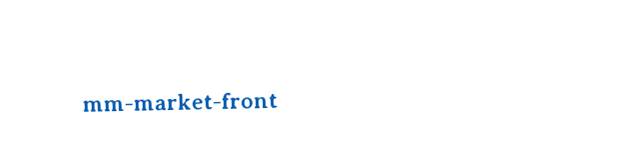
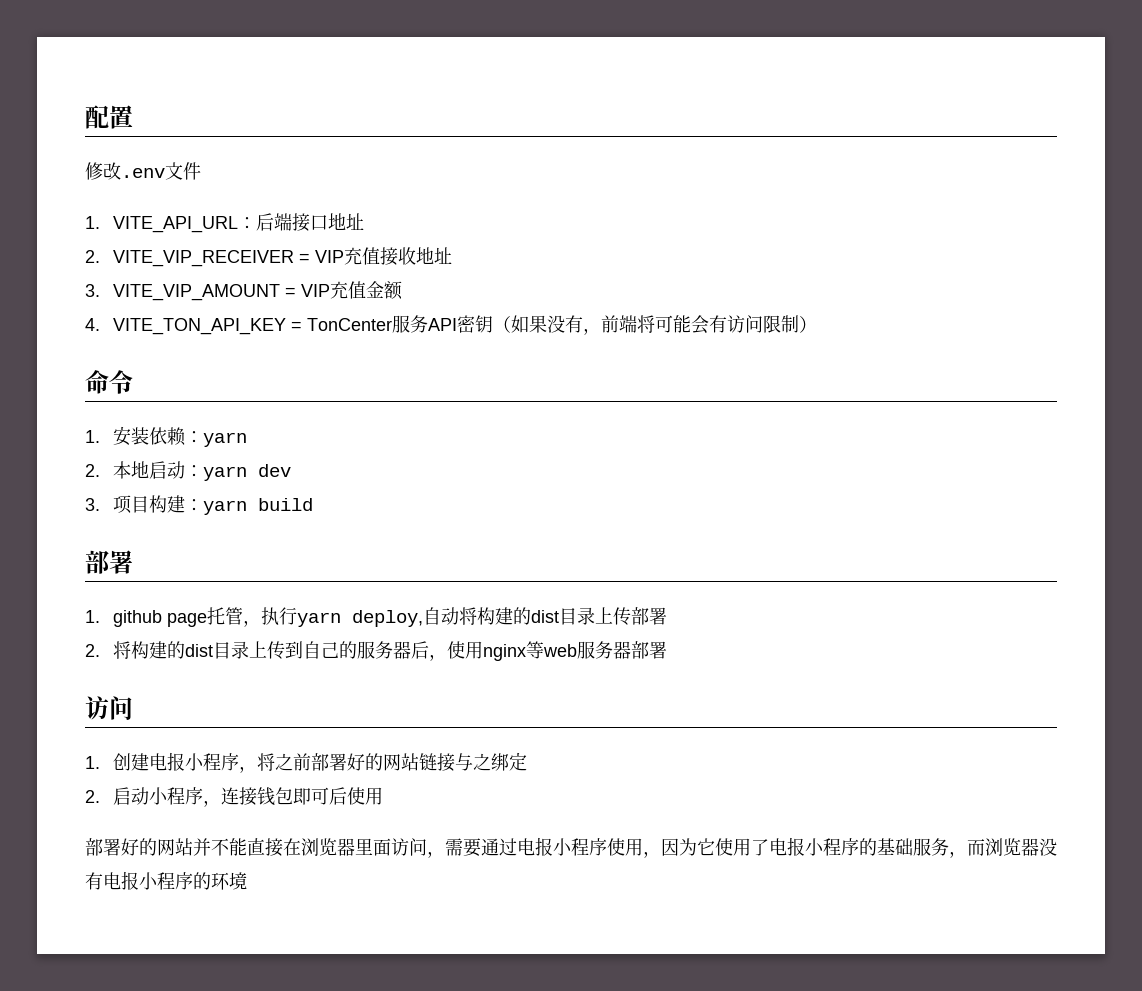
- mm-market-front
+ 配置
+ 修改.env文件
+ 1. VITE_API_URL：后端接口地址
+ 2. VITE_VIP_RECEIVER = VIP充值接收地址
+ 3. VITE_VIP_AMOUNT = VIP充值金额
+ 4. VITE_TON_API_KEY = TonCenter服务API密钥（如果没有，前端将可能会有访问限制）
+ 命令
+ 1.安装依赖：yarn
+ 2.本地启动：yarn dev
+ 3.项目构建：yarn build
+ 部署
+ 1. github page托管，执行yarn deploy,自动将构建的dist目录上传部署
+ 2.将构建的dist目录上传到自己的服务器后，使用nginx等web服务器部署
+ 访问
+ 1.创建电报小程序，将之前部署好的网站链接与之绑定
+ 2.启动小程序，连接钱包即可后使用
+ 部署好的网站并不能直接在浏览器里面访问，需要通过电报小程序使用，因为它使用了电报小程序的基础服务，而浏览器没有电报小程序的环境

